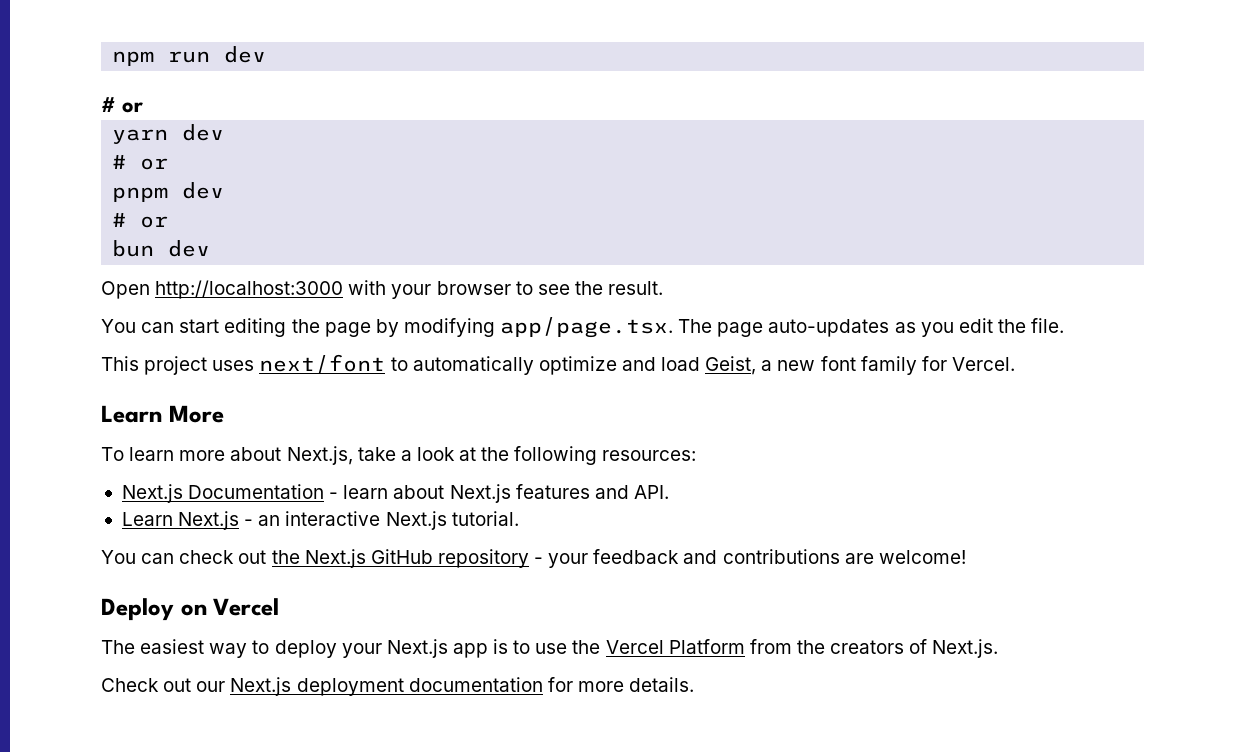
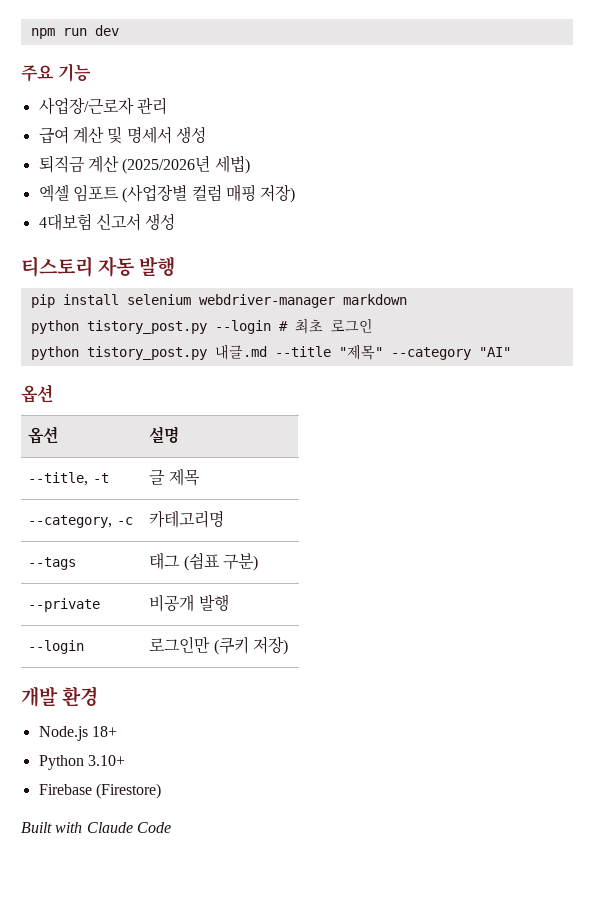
  npm run dev
- # or
- yarn dev
- # or
- pnpm dev
- # or
- bun dev
- Open http://localhost:3000 with your browser to see the result.
- You can start editing the page by modifying app/page.tsx. The page auto-updates as you edit the file.
- This project uses next/font to automatically optimize and load Geist, a new font family for Vercel.
- Learn More
- To learn more about Next.js, take a look at the following resources:
- Next.js Documentation - learn about Next.js features and API.
- Learn Next.js - an interactive Next.js tutorial.
- You can check out the Next.js GitHub repository - your feedback and contributions are welcome!
- Deploy on Vercel
- The easiest way to deploy your Next.js app is to use the Vercel Platform from the creators of Next.js.
- Check out our Next.js deployment documentation for more details.
+ 주요 기능
+ 사업장/근로자 관리
+ 급여 계산 및 명세서 생성
+ 퇴직금 계산 (2025/2026년 세법)
+ 엑셀 임포트 (사업장별 컬럼 매핑 저장)
+ 4대보험 신고서 생성
+ 티스토리 자동 발행
+ pip install selenium webdriver-manager markdown
+ python tistory_post.py --login # 최초 로그인
+ python tistory_post.py 내글.md --title "제목" --category "AI"
+ 옵션
+ 옵션 | 설명
+ --title, -t | 글 제목
+ --category, -c | 카테고리명
+ --tags | 태그 (쉼표 구분)
+ --private | 비공개 발행
+ --login | 로그인만 (쿠키 저장)
+ 개발 환경
+ Node.js 18+
+ Python 3.10+
+ Firebase (Firestore)
+ Built with Claude Code

